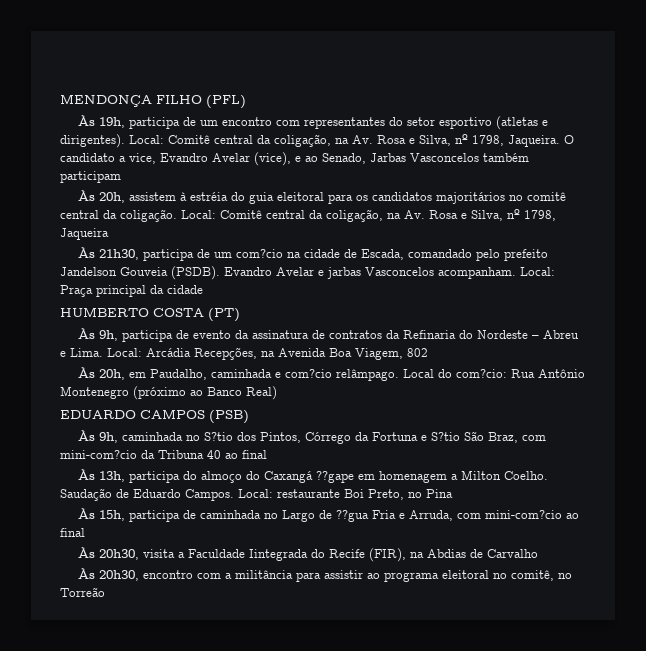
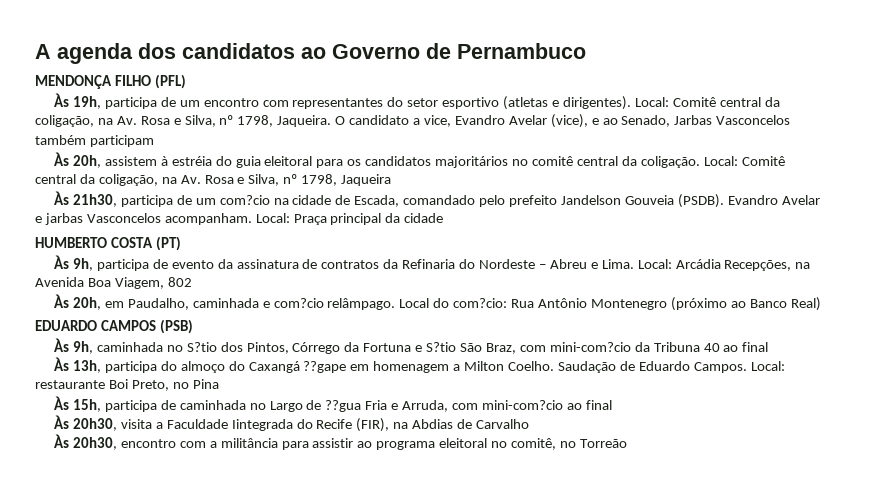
+ A agenda dos candidatos ao Governo de Pernambuco

